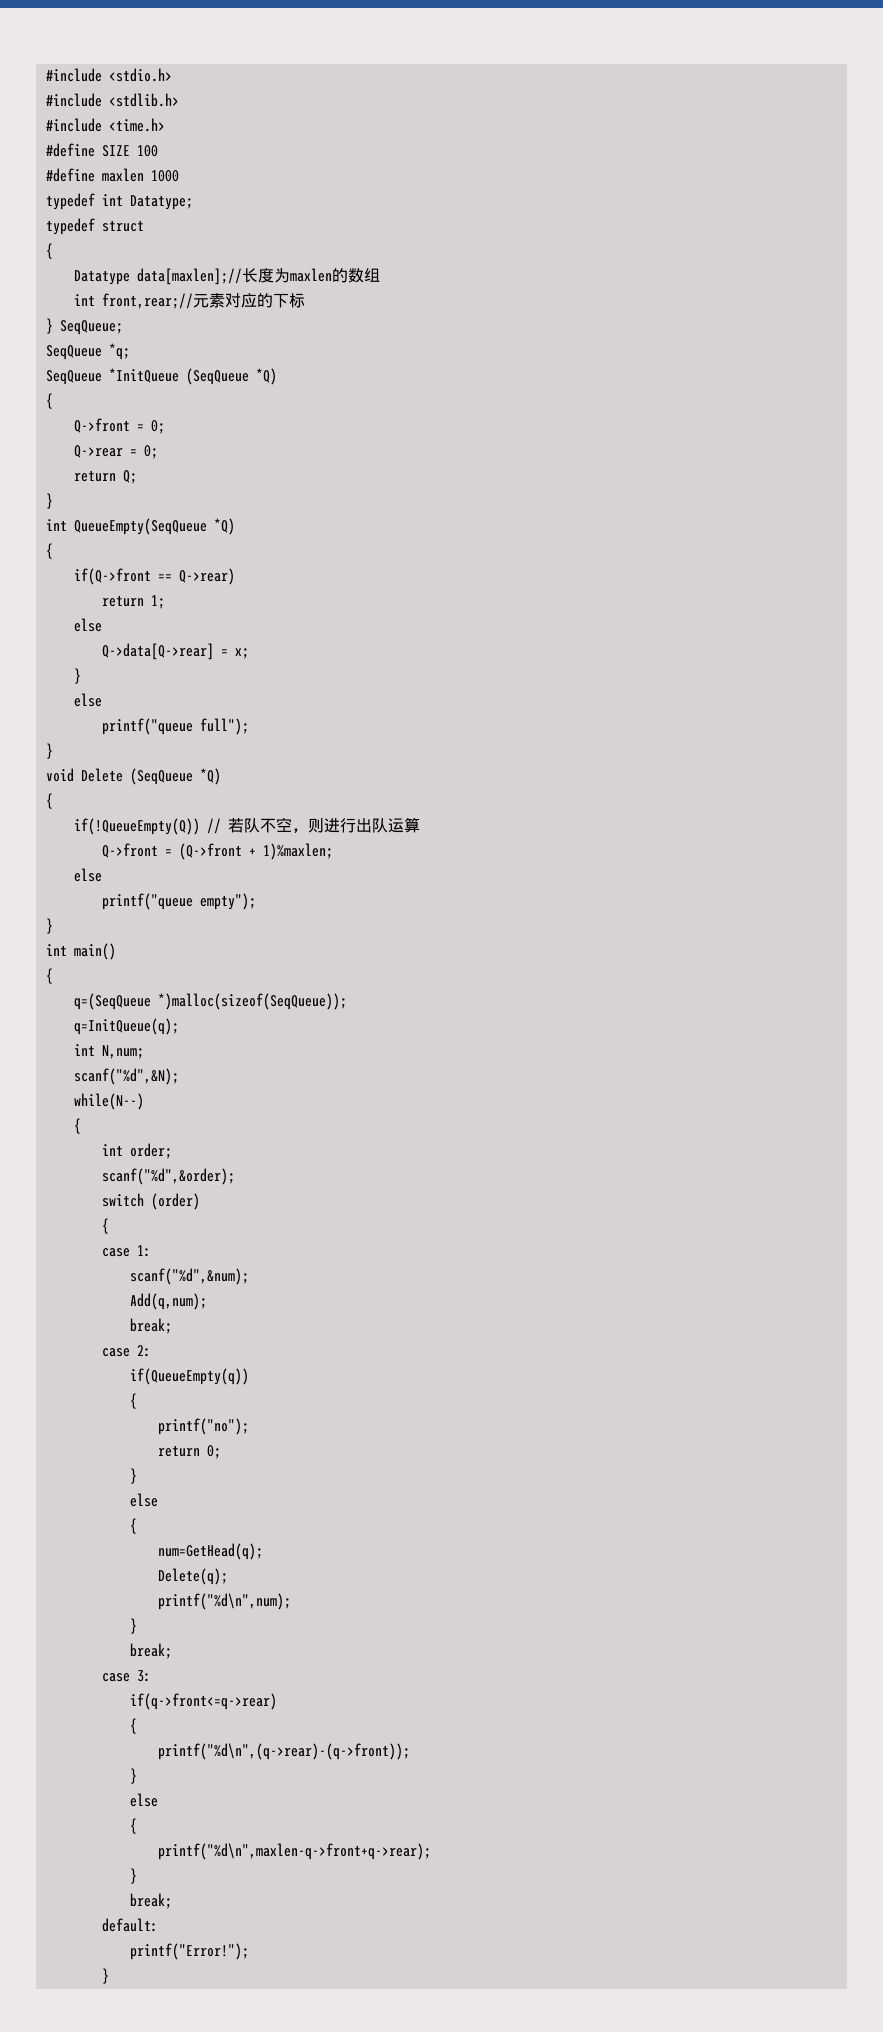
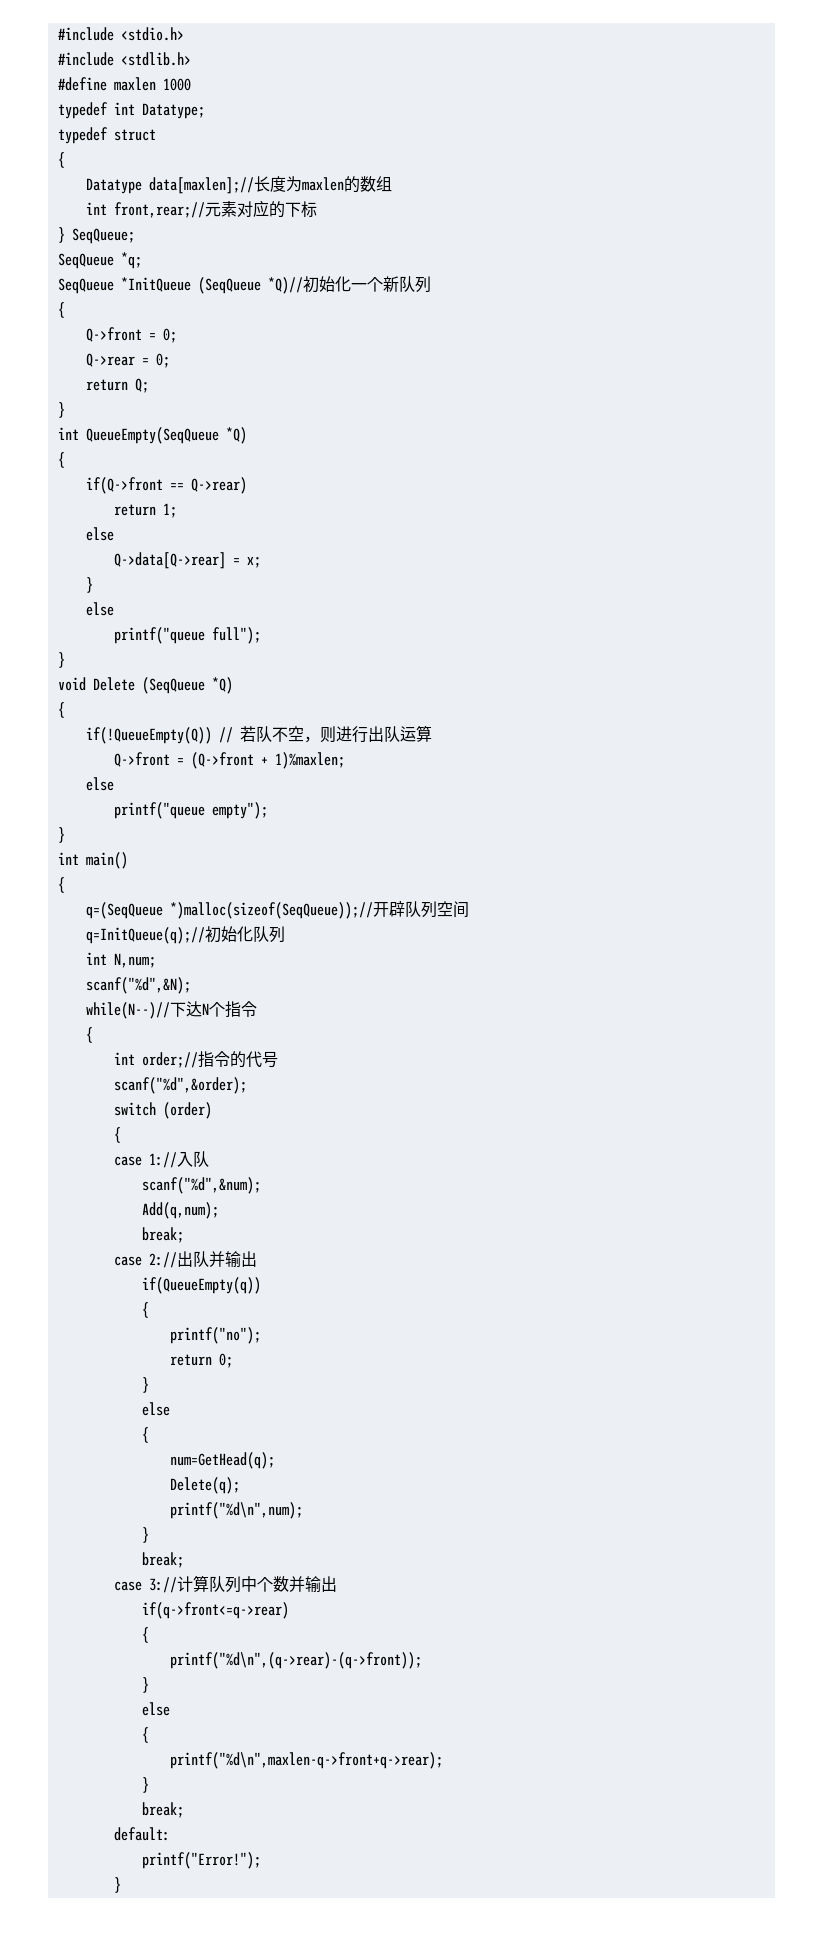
- #include <time.h>
- #define SIZE 100
- SeqQueue *InitQueue (SeqQueue *Q)
+ SeqQueue *InitQueue (SeqQueue *Q)//初始化一个新队列
- q=(SeqQueue *)malloc(sizeof(SeqQueue));
- q=InitQueue(q);
+ q=(SeqQueue *)malloc(sizeof(SeqQueue));//开辟队列空间
+ q=InitQueue(q);//初始化队列
- while(N--)
+ while(N--)//下达N个指令
- int order;
+ int order;//指令的代号
- case 1:
+ case 1://入队
- case 2:
+ case 2://出队并输出
- case 3:
+ case 3://计算队列中个数并输出

